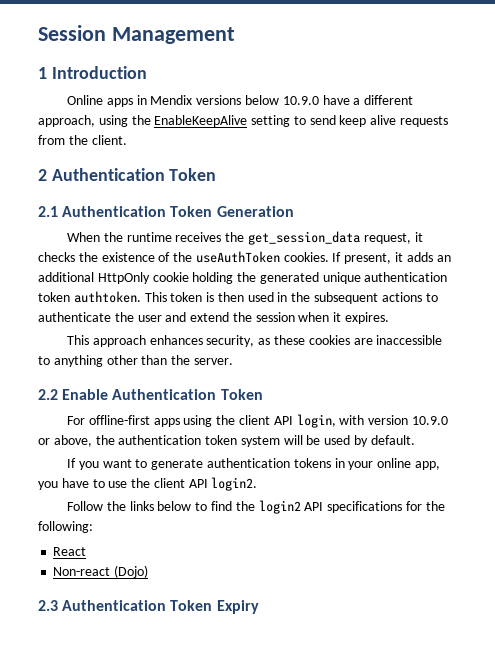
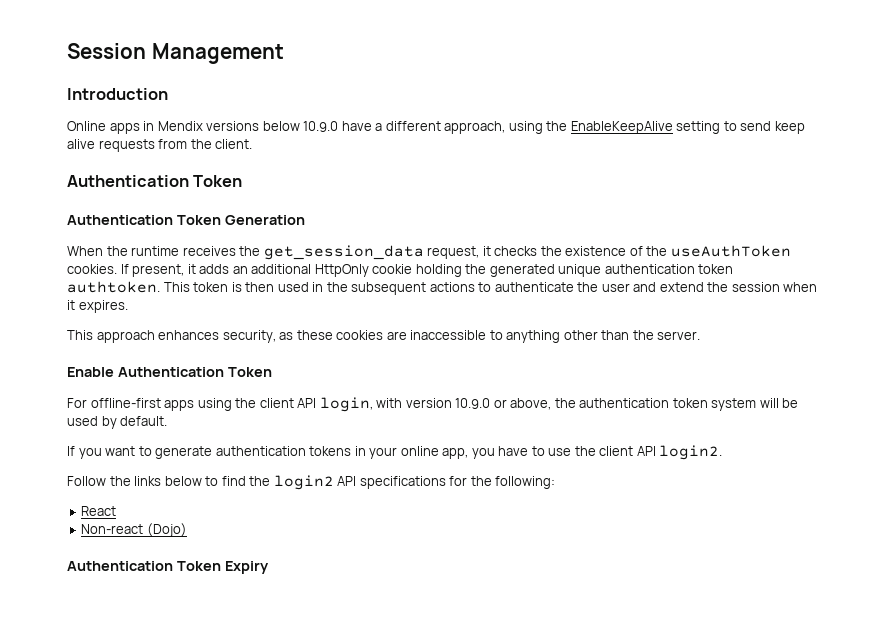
- 1 Introduction
+ Introduction
  Online apps in Mendix versions below 10.9.0 have a different approach, using the EnableKeepAlive setting to send keep alive requests from the client.
- 2 Authentication Token
- 2.1 Authentication Token Generation
+ Authentication Token
+ Authentication Token Generation
- 2.2 Enable Authentication Token
+ Enable Authentication Token
- 2.3 Authentication Token Expiry
+ Authentication Token Expiry

